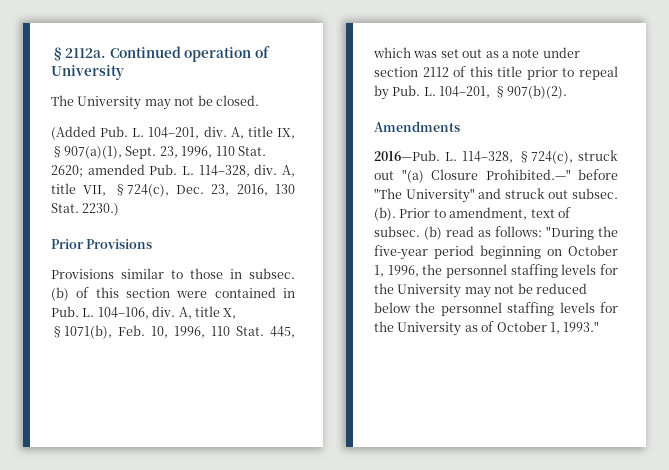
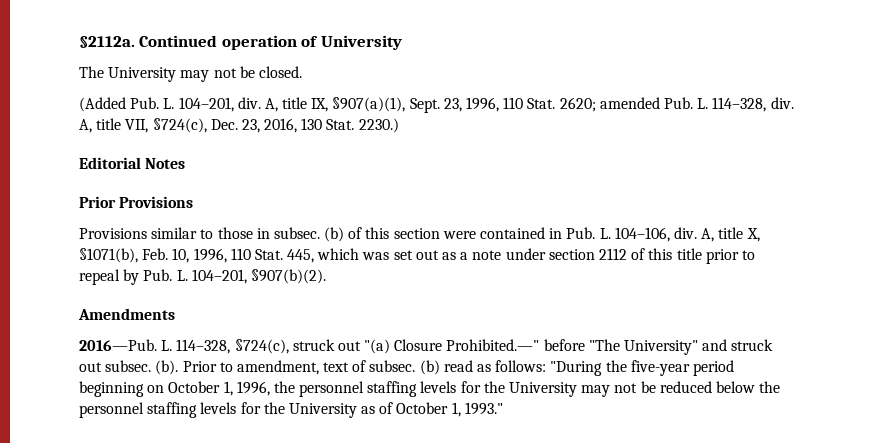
+ Editorial Notes

